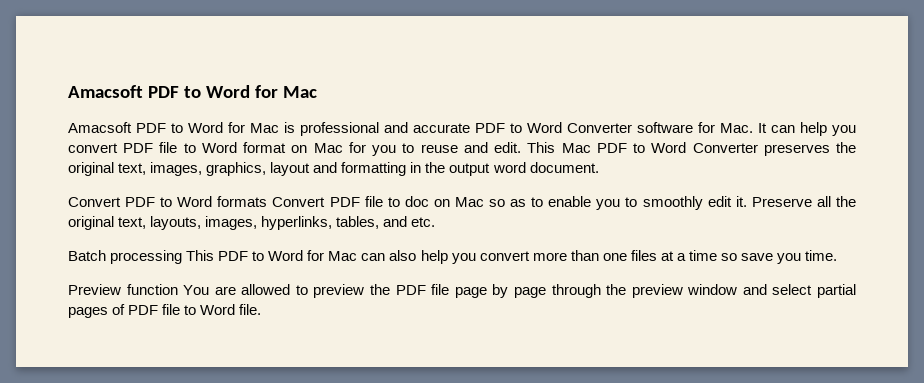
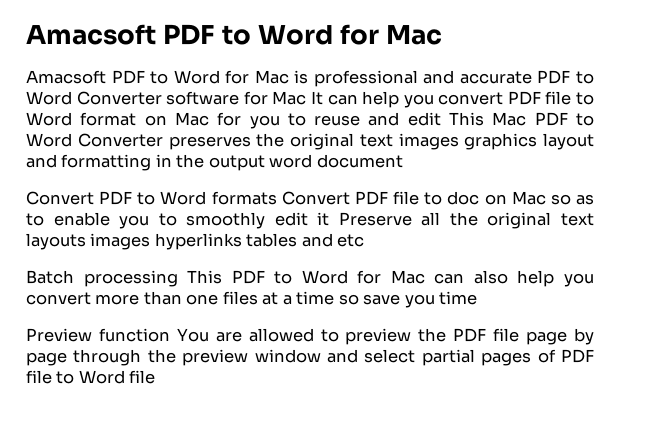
- Amacsoft PDF to Word for Mac is professional and accurate PDF to Word Converter software for Mac. It can help you convert PDF file to Word format on Mac for you to reuse and edit. This Mac PDF to Word Converter preserves the original text, images, graphics, layout and formatting in the output word document.
+ Amacsoft PDF to Word for Mac is professional and accurate PDF to Word Converter software for Mac It can help you convert PDF file to Word format on Mac for you to reuse and edit This Mac PDF to Word Converter preserves the original text images graphics layout and formatting in the output word document
- Convert PDF to Word formats Convert PDF file to doc on Mac so as to enable you to smoothly edit it. Preserve all the original text, layouts, images, hyperlinks, tables, and etc.
+ Convert PDF to Word formats Convert PDF file to doc on Mac so as to enable you to smoothly edit it Preserve all the original text layouts images hyperlinks tables and etc
- Batch processing This PDF to Word for Mac can also help you convert more than one files at a time so save you time.
+ Batch processing This PDF to Word for Mac can also help you convert more than one files at a time so save you time
- Preview function You are allowed to preview the PDF file page by page through the preview window and select partial pages of PDF file to Word file.
+ Preview function You are allowed to preview the PDF file page by page through the preview window and select partial pages of PDF file to Word file

